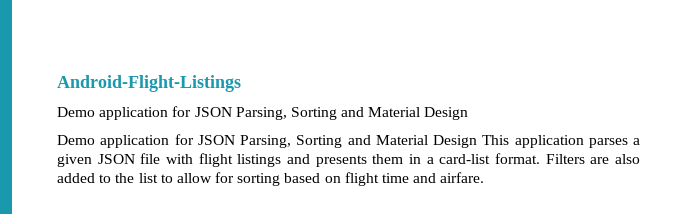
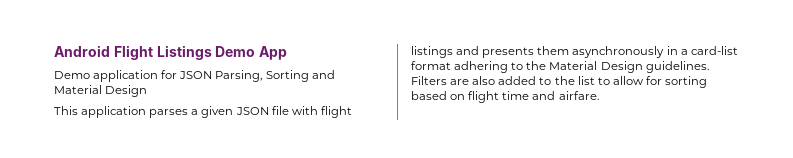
- Android-Flight-Listings
+ Android Flight Listings Demo App
- Demo application for JSON Parsing, Sorting and Material Design This application parses a given JSON file with flight listings and presents them in a card-list format.
+ This application parses a given JSON file with flight listings and presents them asynchronously in a card-list format adhering to the Material Design guidelines.

